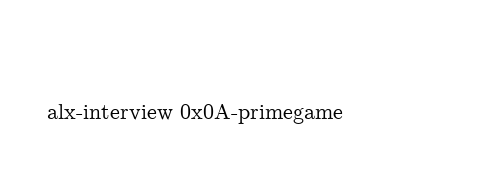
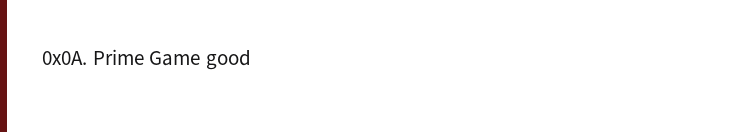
- alx-interview 0x0A-primegame
+ 0x0A. Prime Game good

